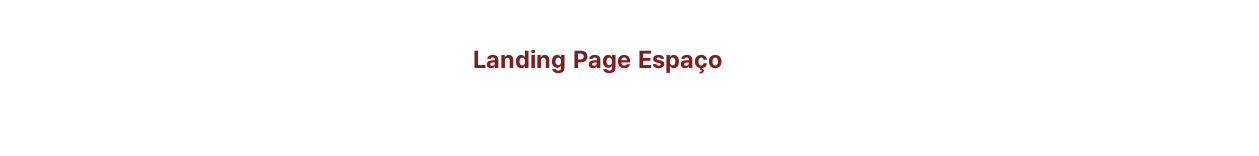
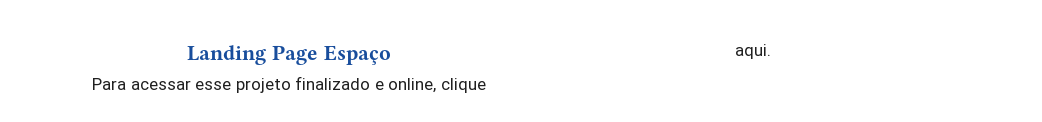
+ Para acessar esse projeto finalizado e online, clique aqui.

